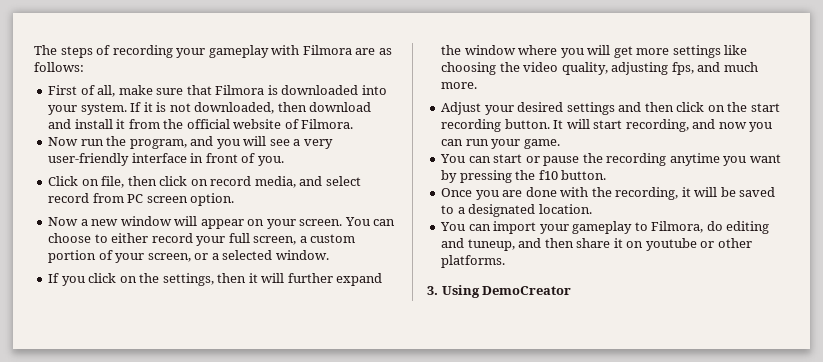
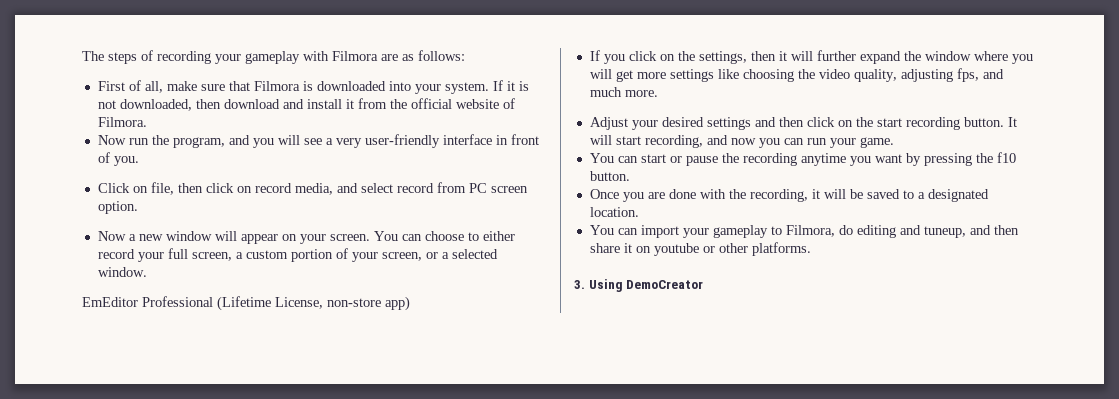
+ EmEditor Professional (Lifetime License, non-store app)

